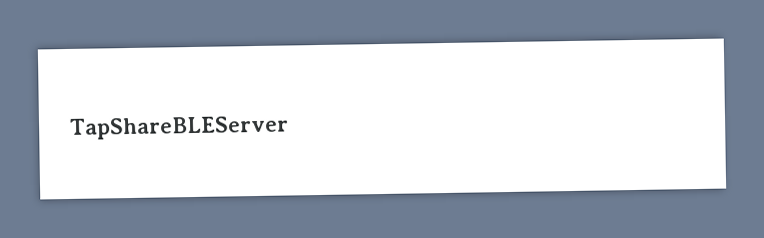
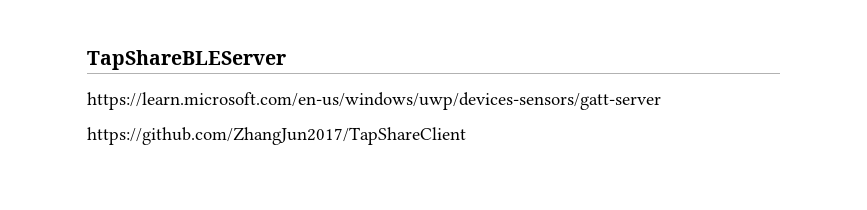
+ https://learn.microsoft.com/en-us/windows/uwp/devices-sensors/gatt-server
+ https://github.com/ZhangJun2017/TapShareClient

